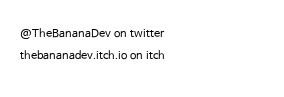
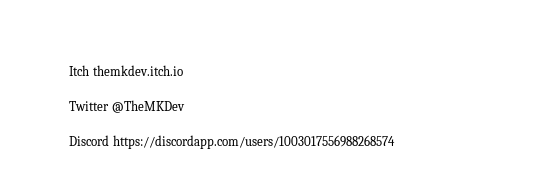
- @TheBananaDev on twitter
- thebananadev.itch.io on itch
+ Itch themkdev.itch.io
+ Twitter @TheMKDev
+ Discord https://discordapp.com/users/1003017556988268574

